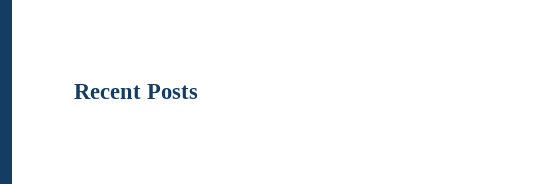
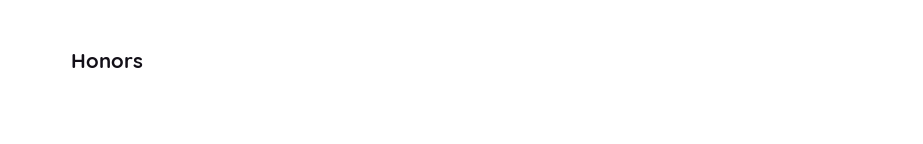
- Recent Posts
+ Honors

